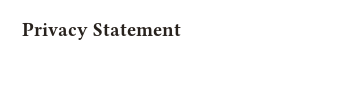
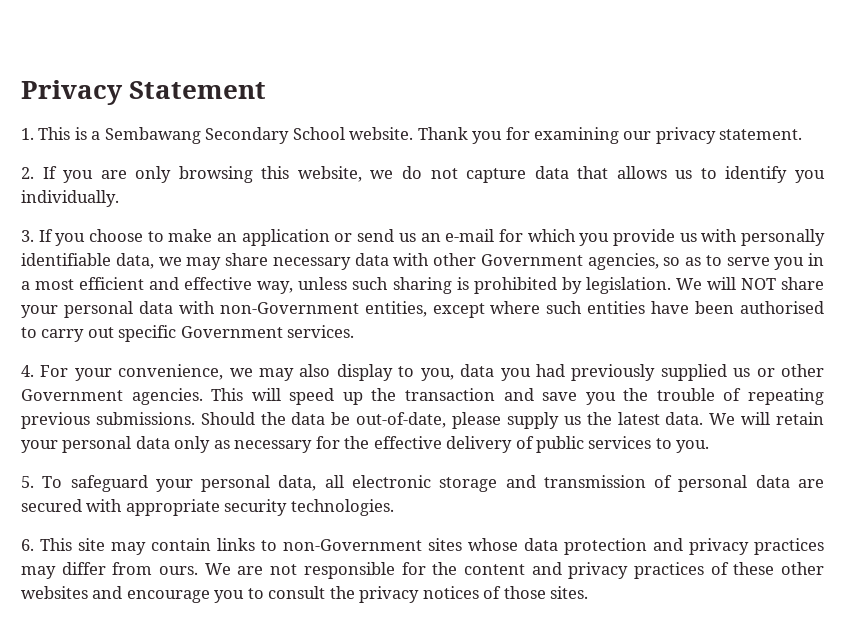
+ 1. This is a Sembawang Secondary School website. Thank you for examining our privacy statement.
+ 2. If you are only browsing this website, we do not capture data that allows us to identify you individually.
+ 3. If you choose to make an application or send us an e-mail for which you provide us with personally identifiable data, we may share necessary data with other Government agencies, so as to serve you in a most efficient and effective way, unless such sharing is prohibited by legislation. We will NOT share your personal data with non-Government entities, except where such entities have been authorised to carry out specific Government services.
+ 4. For your convenience, we may also display to you, data you had previously supplied us or other Government agencies. This will speed up the transaction and save you the trouble of repeating previous submissions. Should the data be out-of-date, please supply us the latest data. We will retain your personal data only as necessary for the effective delivery of public services to you.
+ 5. To safeguard your personal data, all electronic storage and transmission of personal data are secured with appropriate security technologies.
+ 6. This site may contain links to non-Government sites whose data protection and privacy practices may differ from ours. We are not responsible for the content and privacy practices of these other websites and encourage you to consult the privacy notices of those sites.

